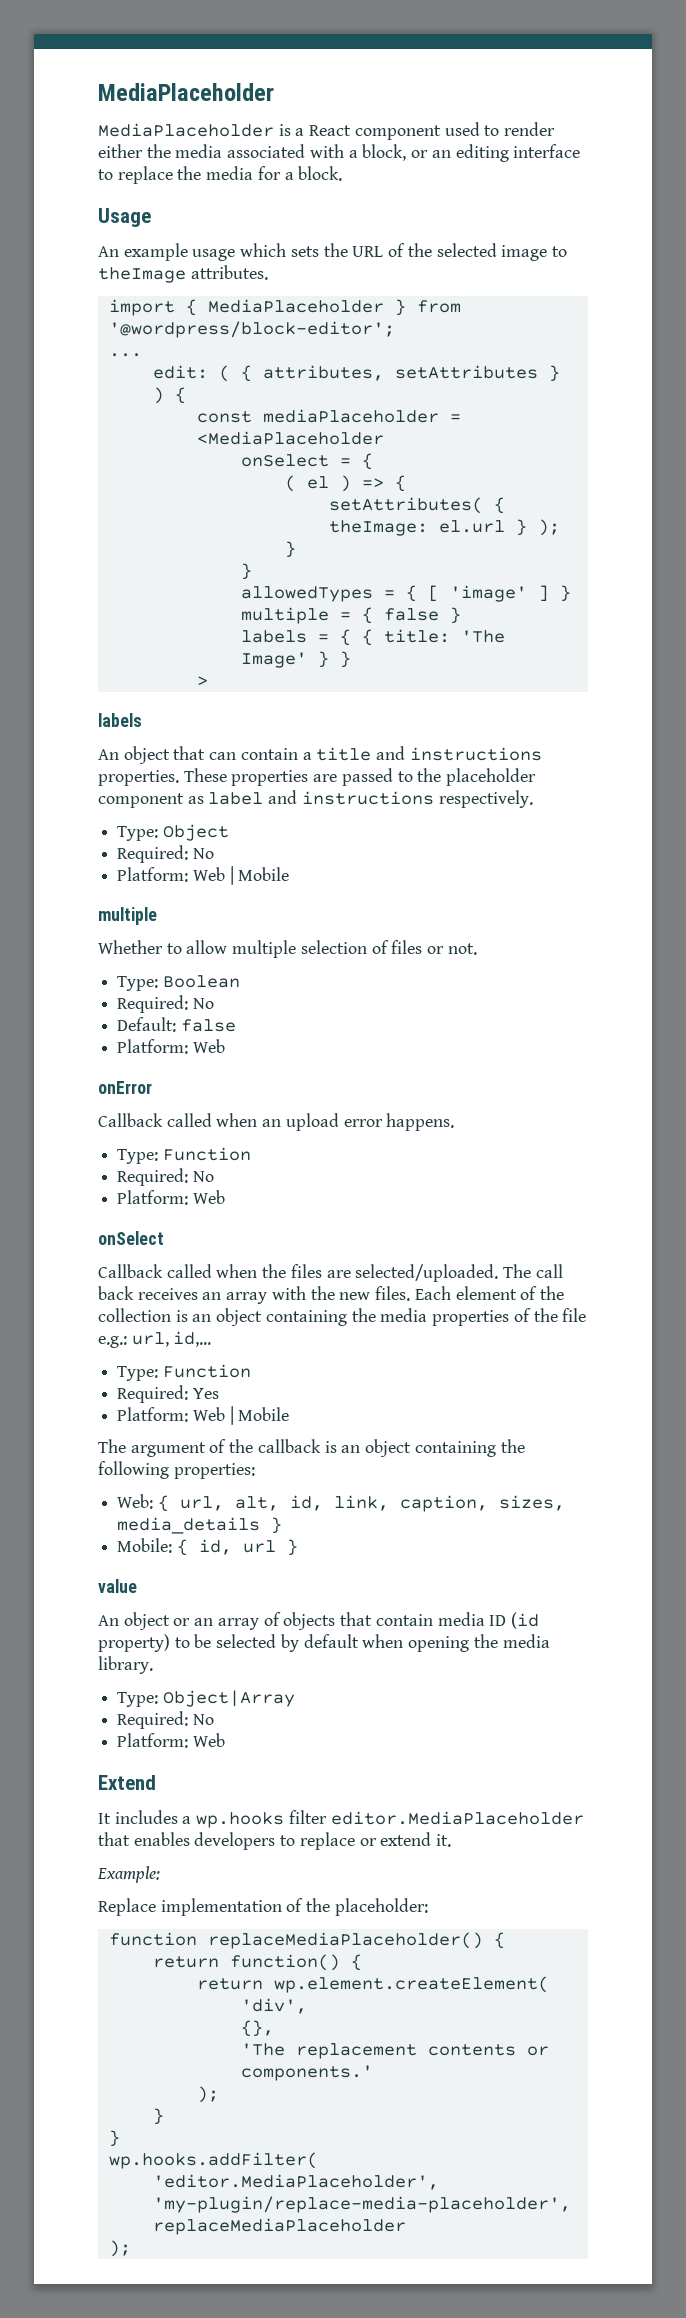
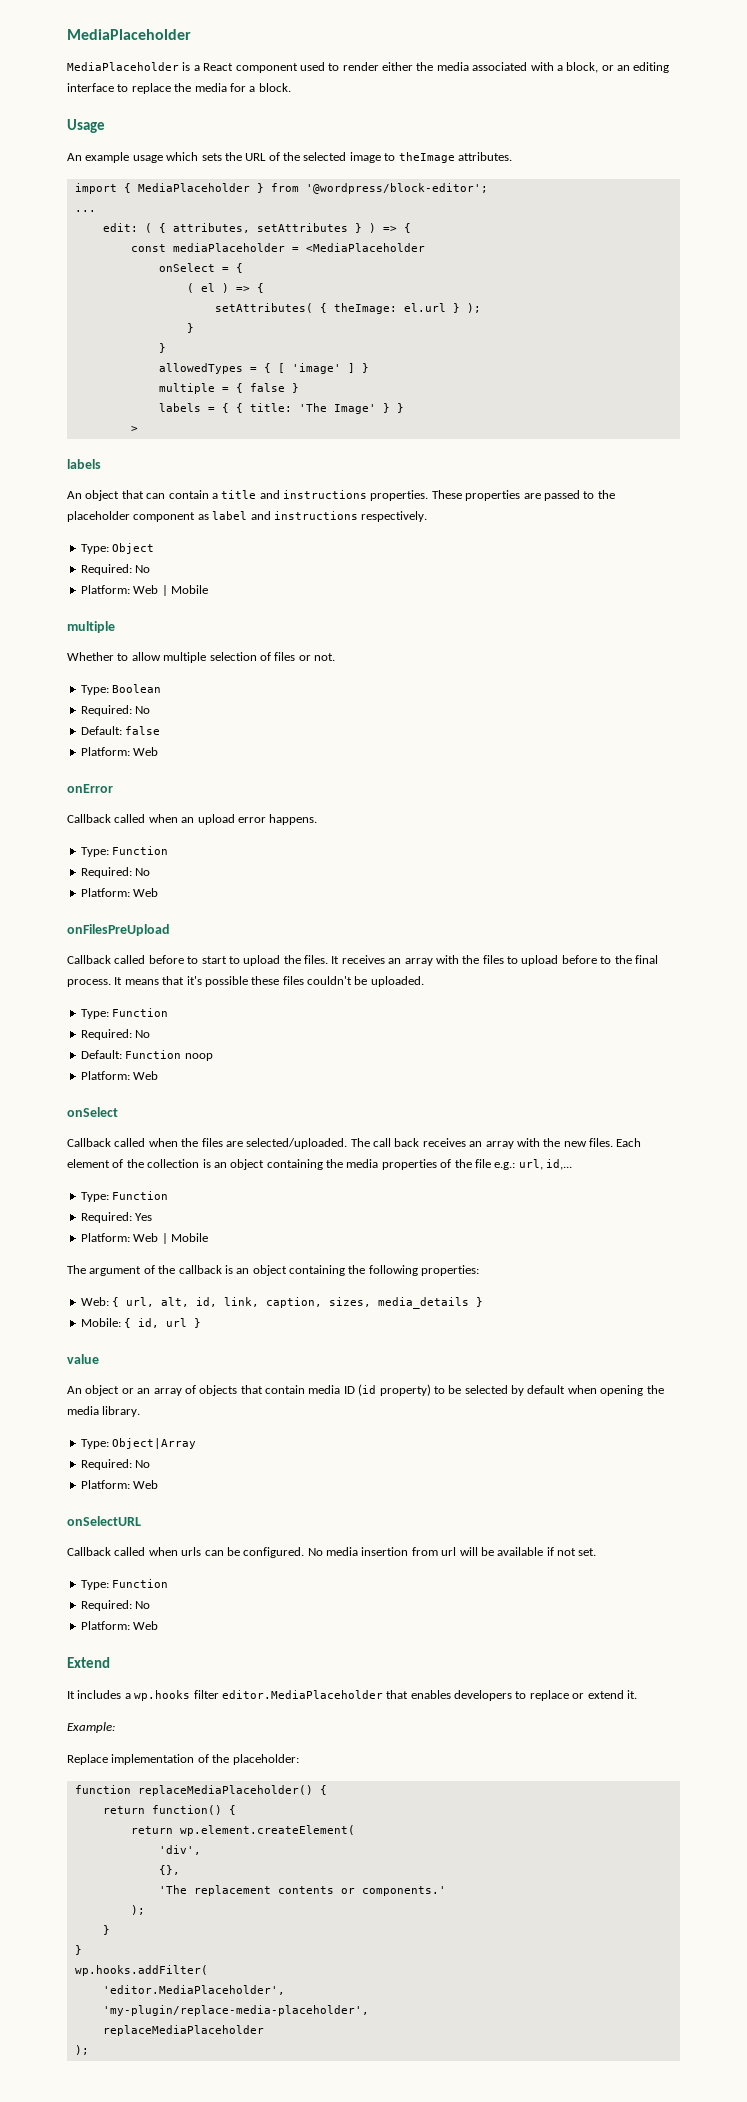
- edit: ( { attributes, setAttributes } ) {
+ edit: ( { attributes, setAttributes } ) => {
+ onFilesPreUpload
+ Callback called before to start to upload the files. It receives an array with the files to upload before to the final process. It means that it's possible these files couldn't be uploaded.
+ Type: Function
+ Required: No
+ Default: Function noop
+ Platform: Web
+ onSelectURL
+ Callback called when urls can be configured. No media insertion from url will be available if not set.
+ Type: Function
+ Required: No
+ Platform: Web

